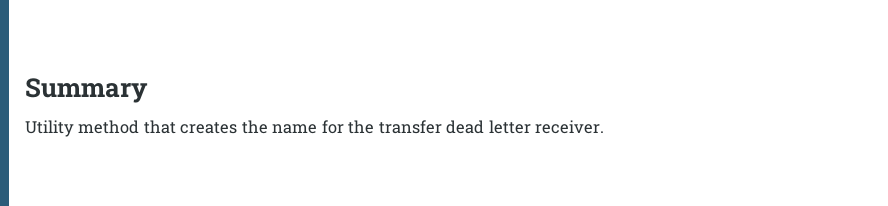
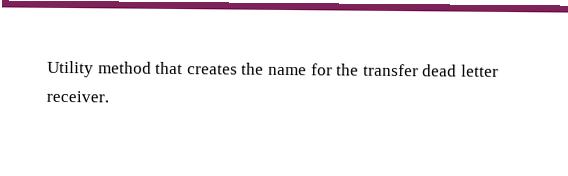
- Summary

